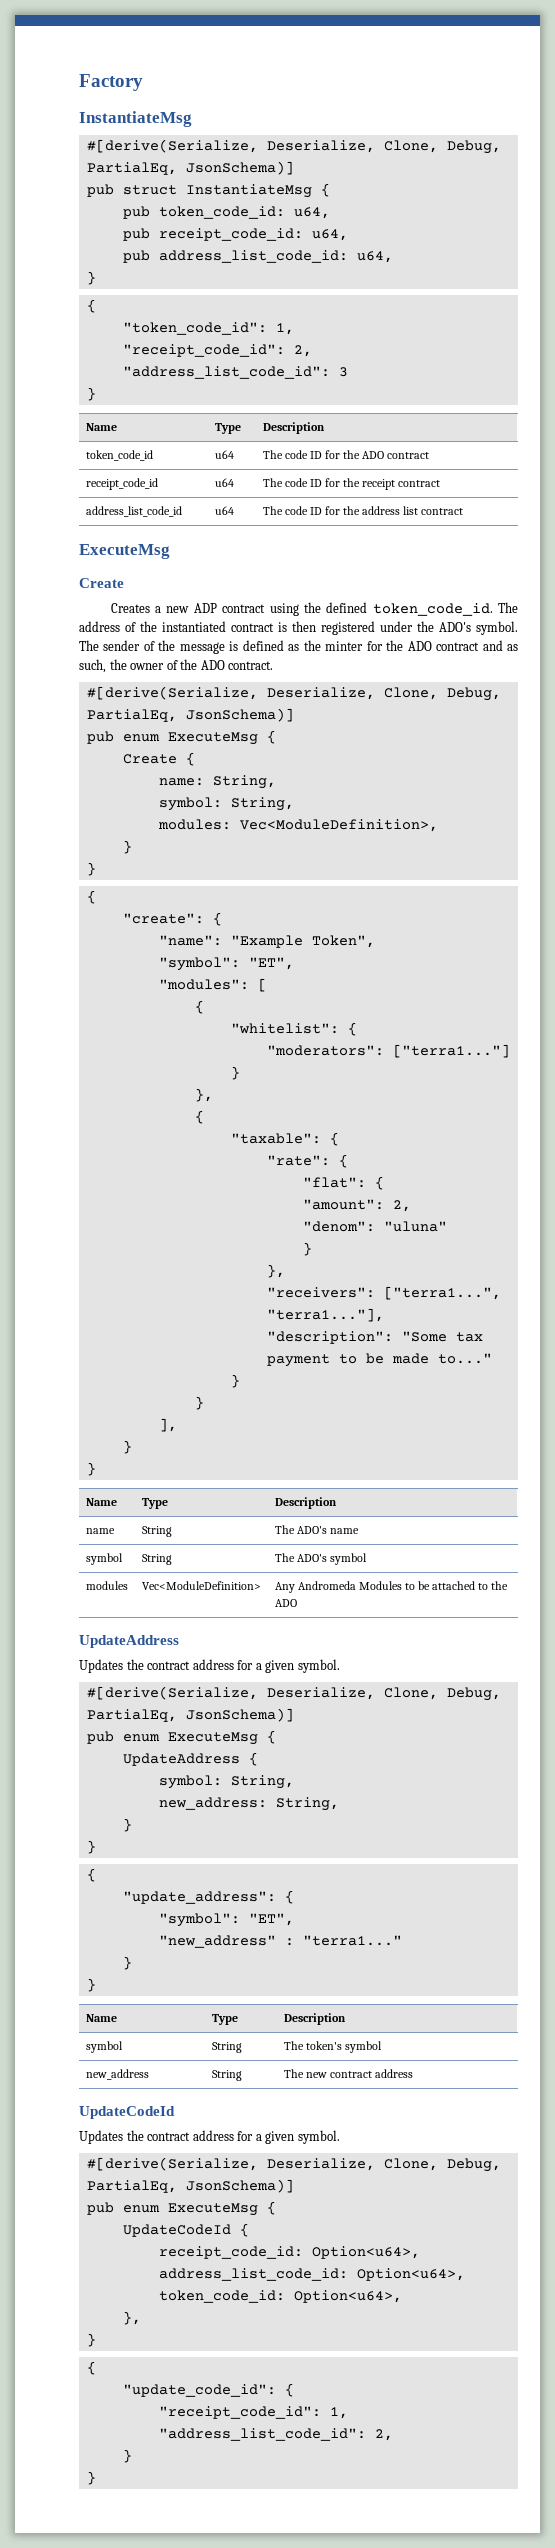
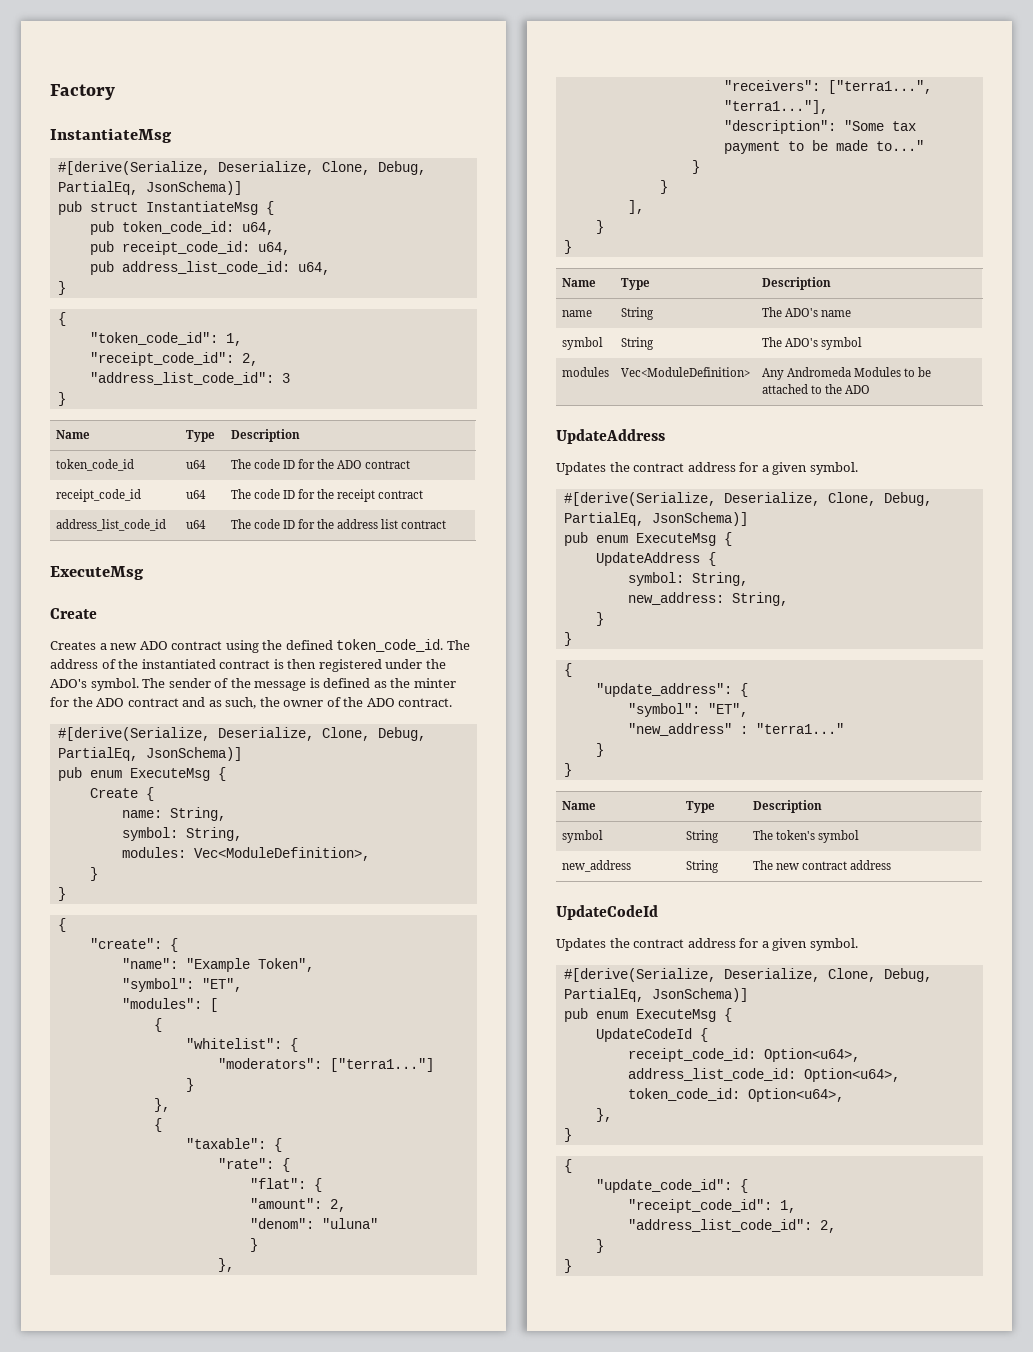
- Creates a new ADP contract using the defined token_code_id.
+ Creates a new ADO contract using the defined token_code_id.

